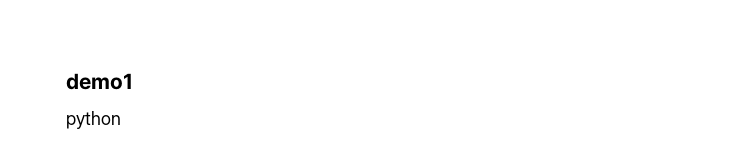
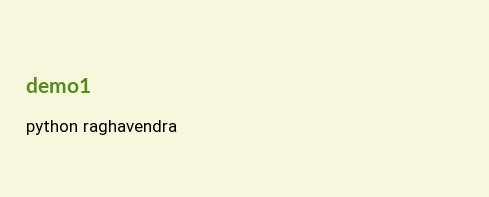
- python
+ python raghavendra

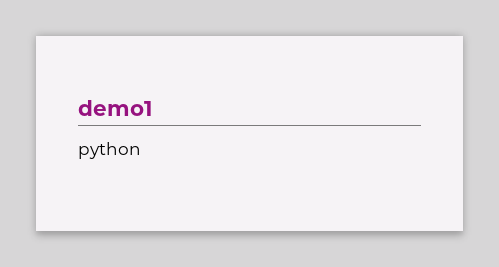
- python raghavendra
+ python

